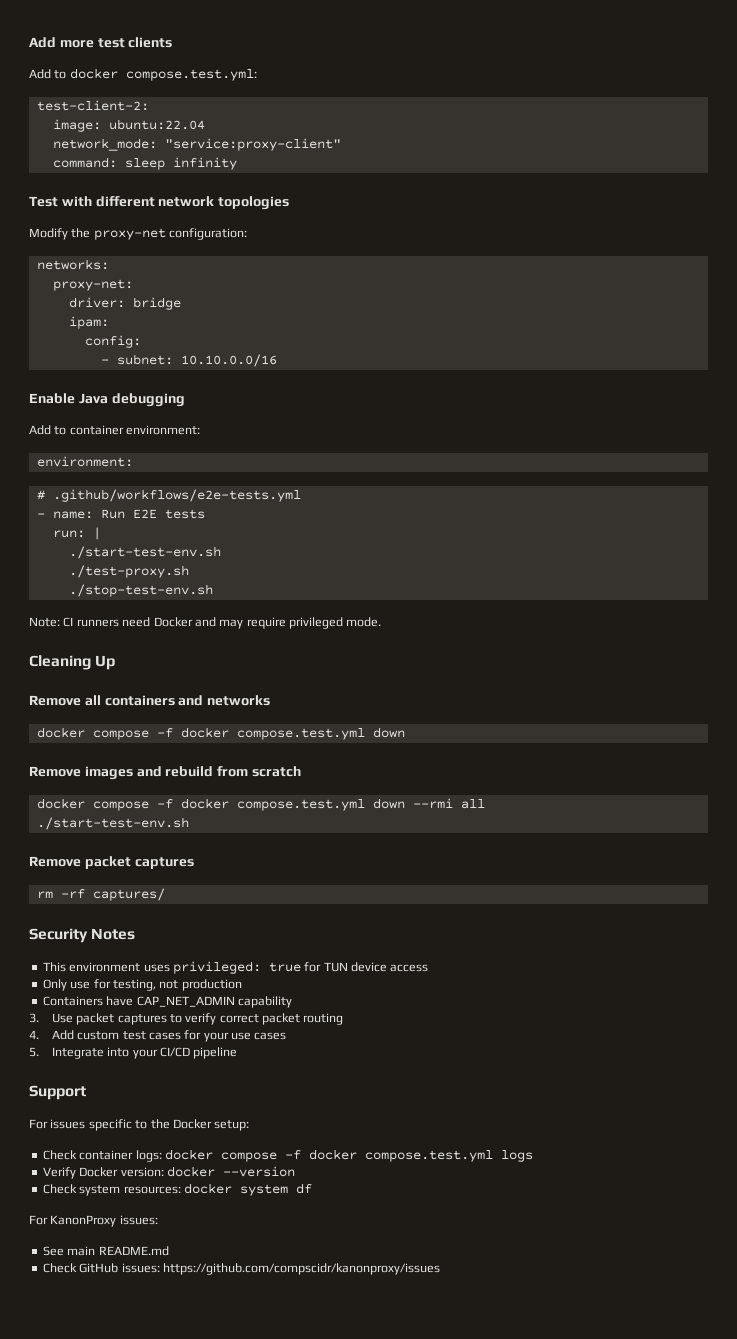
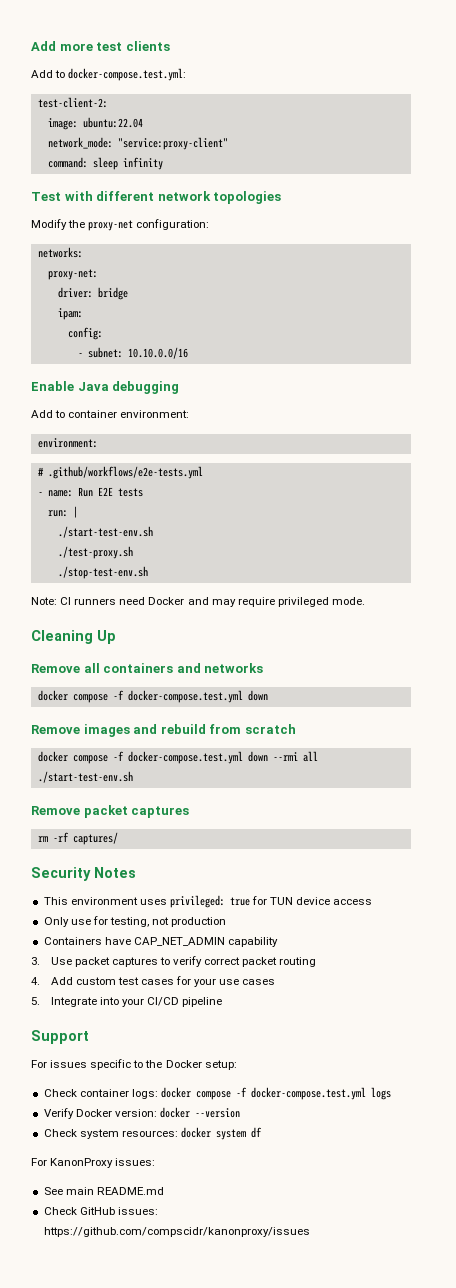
- Add to docker compose.test.yml:
+ Add to docker-compose.test.yml:
  Remove all containers and networks
- docker compose -f docker compose.test.yml down
+ docker compose -f docker-compose.test.yml down
- docker compose -f docker compose.test.yml down --rmi all
+ docker compose -f docker-compose.test.yml down --rmi all
- Check container logs: docker compose -f docker compose.test.yml logs
+ Check container logs: docker compose -f docker-compose.test.yml logs

